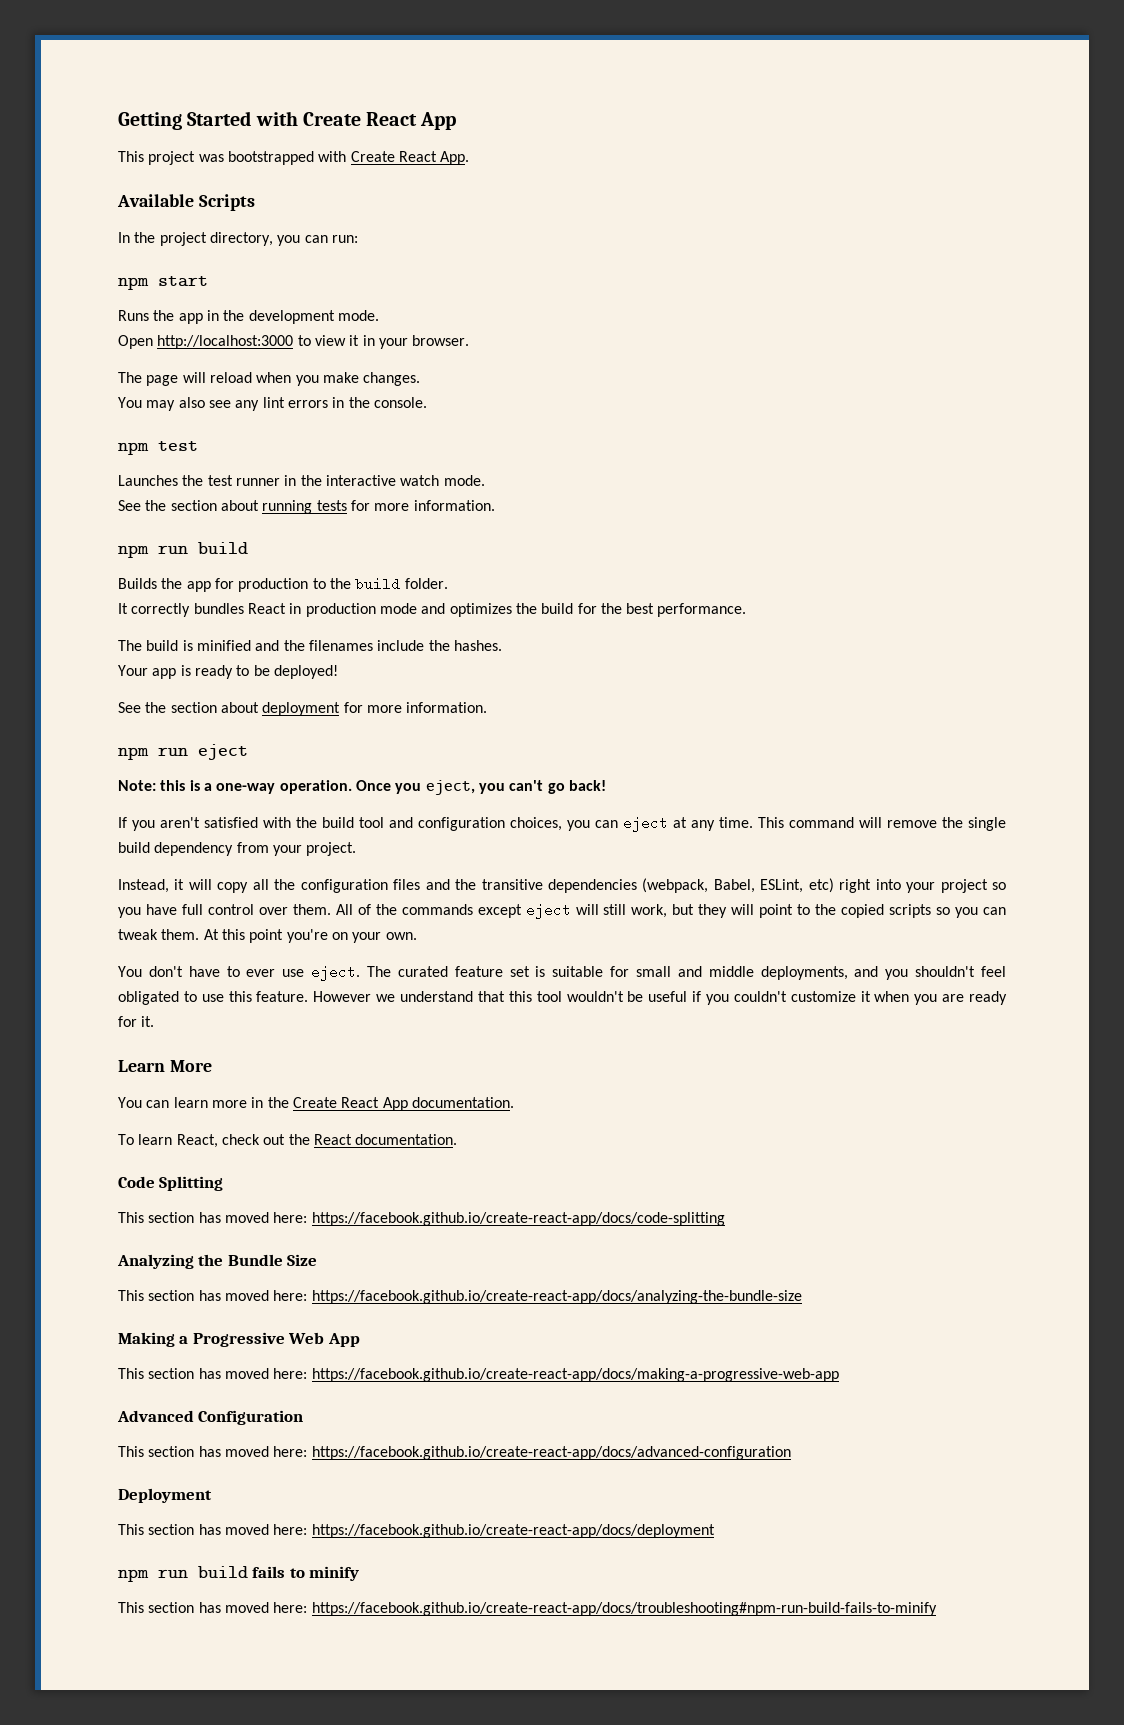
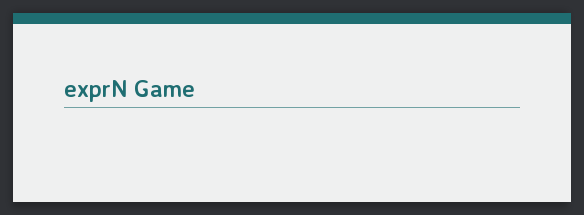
- Getting Started with Create React App
- This project was bootstrapped with Create React App.
- Available Scripts
- In the project directory, you can run:
- npm start
- Runs the app in the development mode.
- Open http://localhost:3000 to view it in your browser.
- The page will reload when you make changes.
- You may also see any lint errors in the console.
- npm test
- Launches the test runner in the interactive watch mode.
- See the section about running tests for more information.
- npm run build
- Builds the app for production to the build folder.
- It correctly bundles React in production mode and optimizes the build for the best performance.
- The build is minified and the filenames include the hashes.
- Your app is ready to be deployed!
- See the section about deployment for more information.
- npm run eject
- Note: this is a one-way operation. Once you eject, you can't go back!
- If you aren't satisfied with the build tool and configuration choices, you can eject at any time. This command will remove the single build dependency from your project.
- Instead, it will copy all the configuration files and the transitive dependencies (webpack, Babel, ESLint, etc) right into your project so you have full control over them. All of the commands except eject will still work, but they will point to the copied scripts so you can tweak them. At this point you're on your own.
- You don't have to ever use eject. The curated feature set is suitable for small and middle deployments, and you shouldn't feel obligated to use this feature. However we understand that this tool wouldn't be useful if you couldn't customize it when you are ready for it.
- Learn More
- You can learn more in the Create React App documentation.
- To learn React, check out the React documentation.
- Code Splitting
- This section has moved here: https://facebook.github.io/create-react-app/docs/code-splitting
- Analyzing the Bundle Size
- This section has moved here: https://facebook.github.io/create-react-app/docs/analyzing-the-bundle-size
- Making a Progressive Web App
- This section has moved here: https://facebook.github.io/create-react-app/docs/making-a-progressive-web-app
- Advanced Configuration
- This section has moved here: https://facebook.github.io/create-react-app/docs/advanced-configuration
- Deployment
- This section has moved here: https://facebook.github.io/create-react-app/docs/deployment
- npm run build fails to minify
- This section has moved here: https://facebook.github.io/create-react-app/docs/troubleshooting#npm-run-build-fails-to-minify
+ exprN Game

